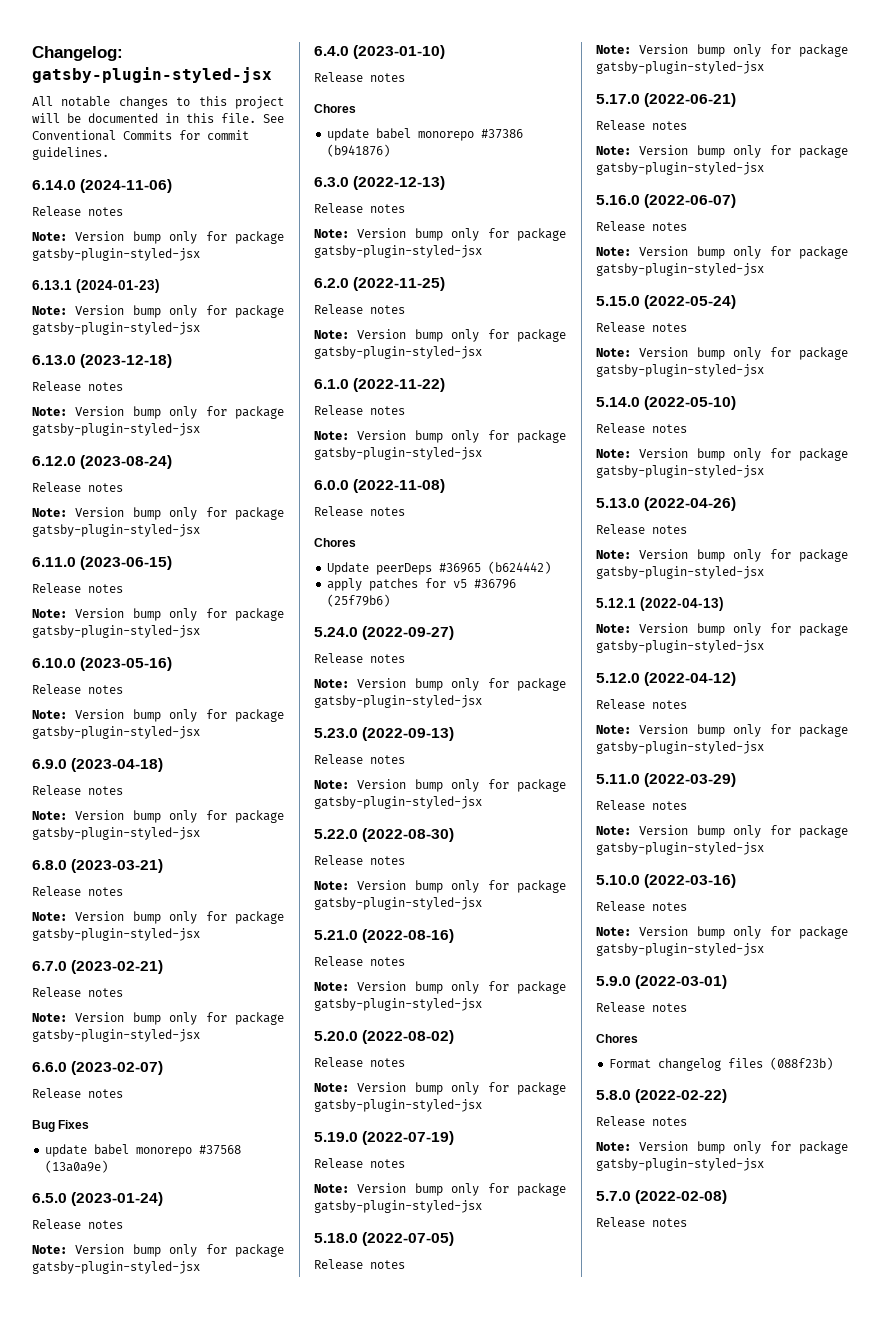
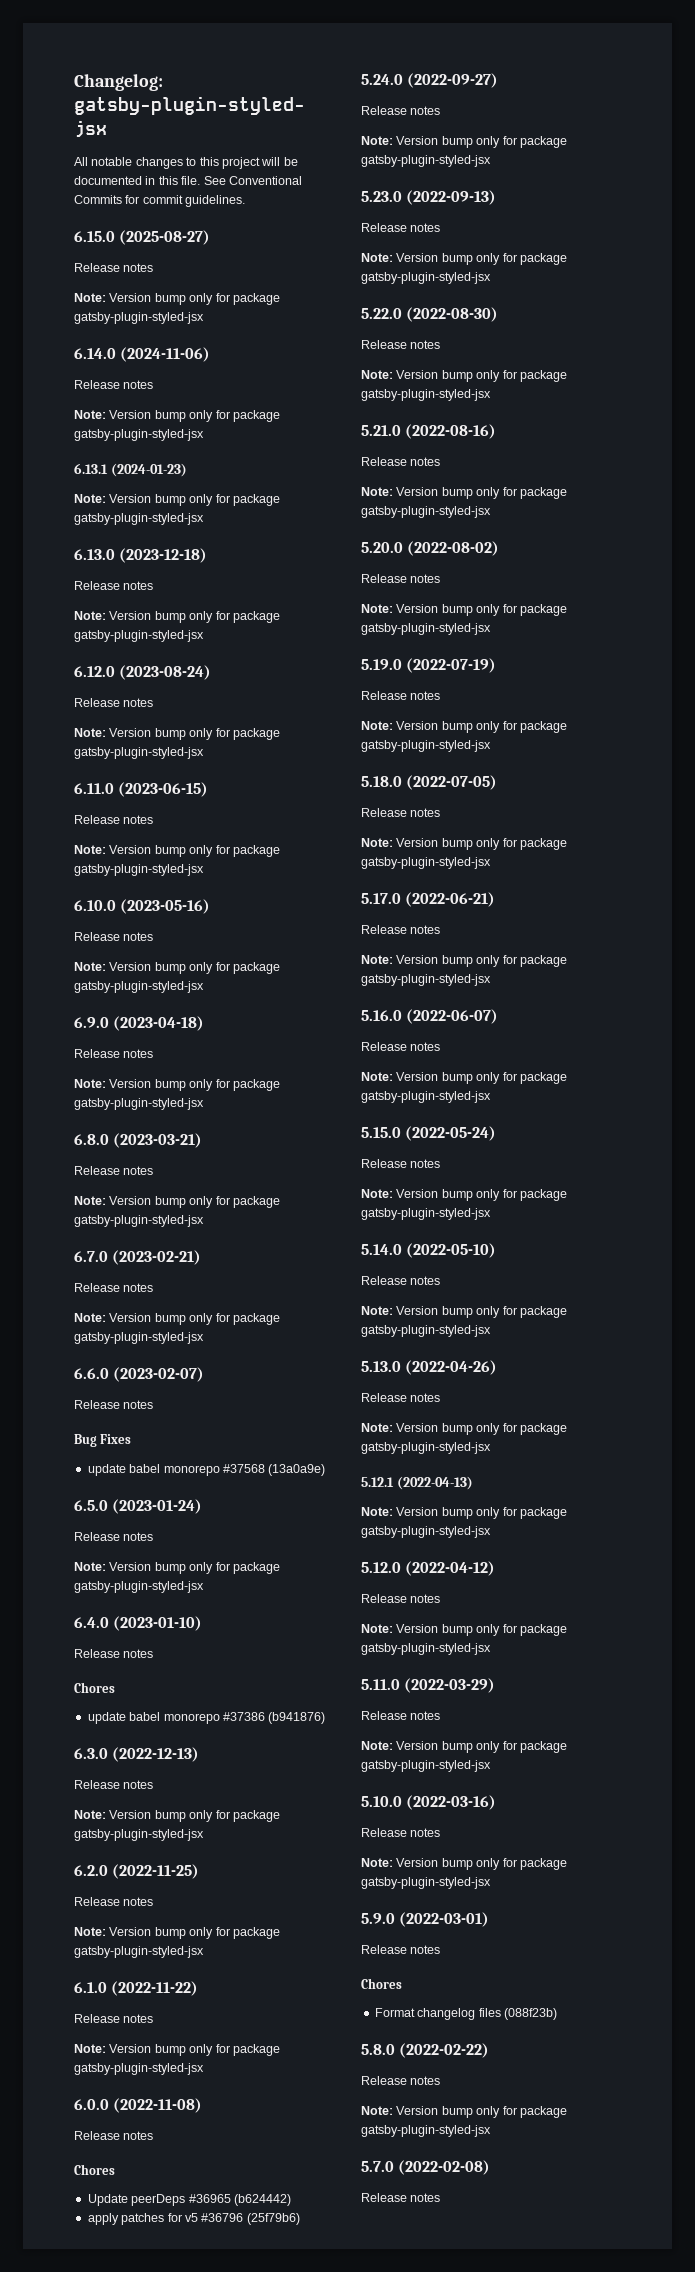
+ 6.15.0 (2025-08-27)
+ Release notes
+ Note: Version bump only for package gatsby-plugin-styled-jsx

